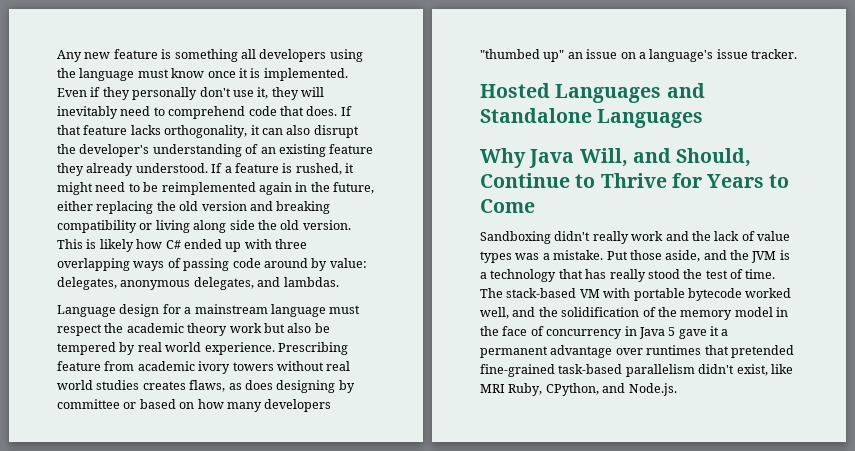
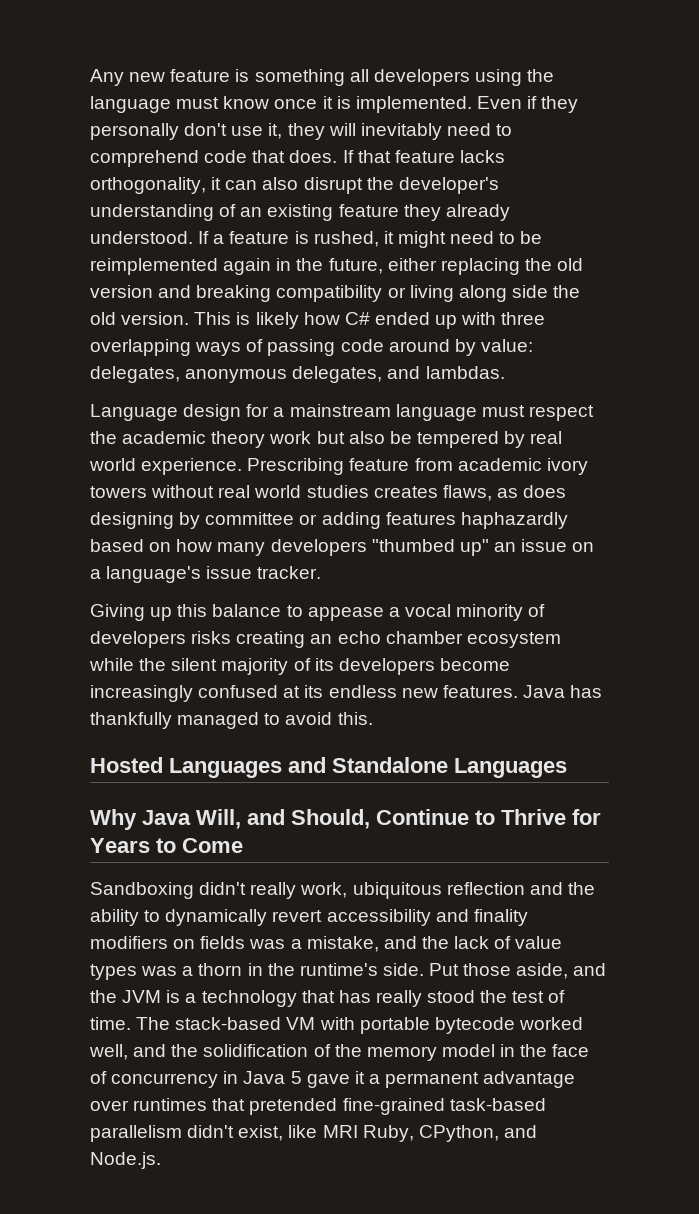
- Prescribing feature from academic ivory towers without real world studies creates flaws, as does designing by committee or based on how many developers "thumbed up" an issue on a language's issue tracker.
+ Prescribing feature from academic ivory towers without real world studies creates flaws, as does designing by committee or adding features haphazardly based on how many developers "thumbed up" an issue on a language's issue tracker.
+ Giving up this balance to appease a vocal minority of developers risks creating an echo chamber ecosystem while the silent majority of its developers become increasingly confused at its endless new features. Java has thankfully managed to avoid this.
- Sandboxing didn't really work and the lack of value types was a mistake.
+ Sandboxing didn't really work, ubiquitous reflection and the ability to dynamically revert accessibility and finality modifiers on fields was a mistake, and the lack of value types was a thorn in the runtime's side.

